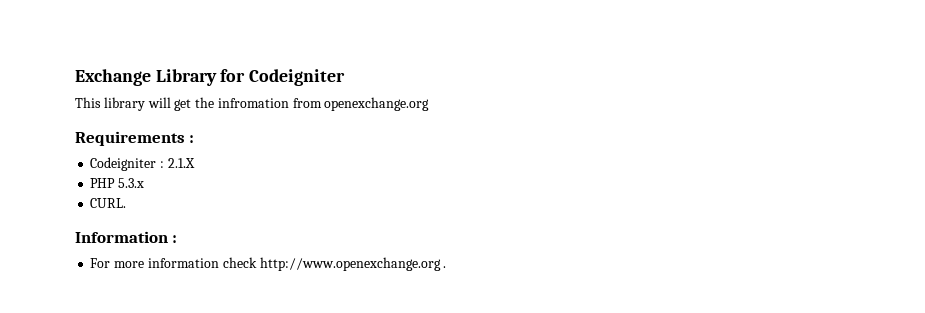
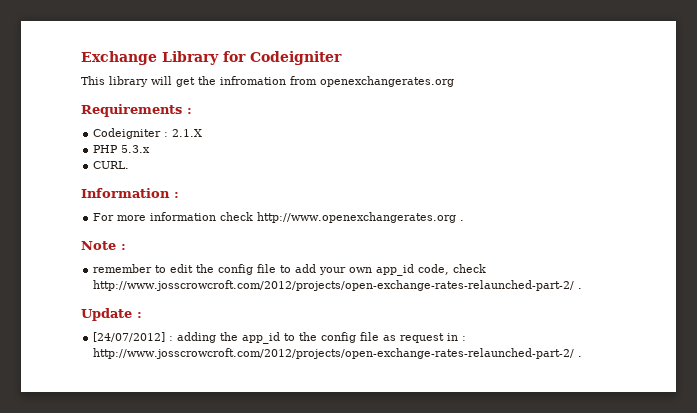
- This library will get the infromation from openexchange.org
+ This library will get the infromation from openexchangerates.org
- For more information check http://www.openexchange.org .
+ For more information check http://www.openexchangerates.org .
+ Note :
+ remember to edit the config file to add your own app_id code, check http://www.josscrowcroft.com/2012/projects/open-exchange-rates-relaunched-part-2/ .
+ Update :
+ [24/07/2012] : adding the app_id to the config file as request in : http://www.josscrowcroft.com/2012/projects/open-exchange-rates-relaunched-part-2/ .

